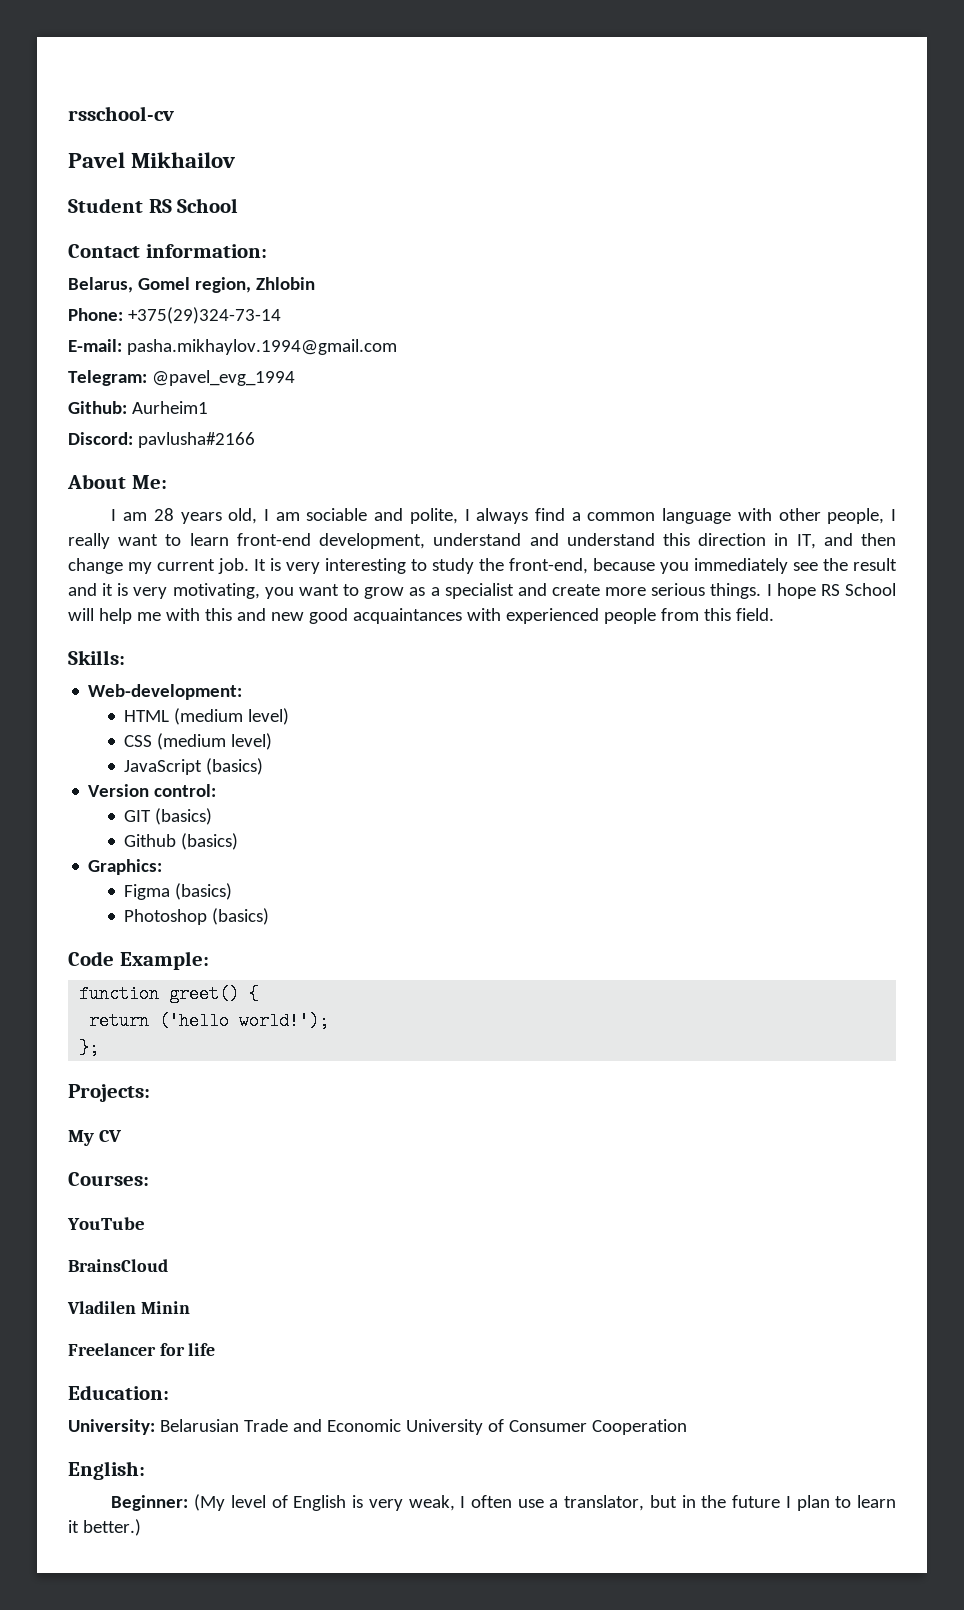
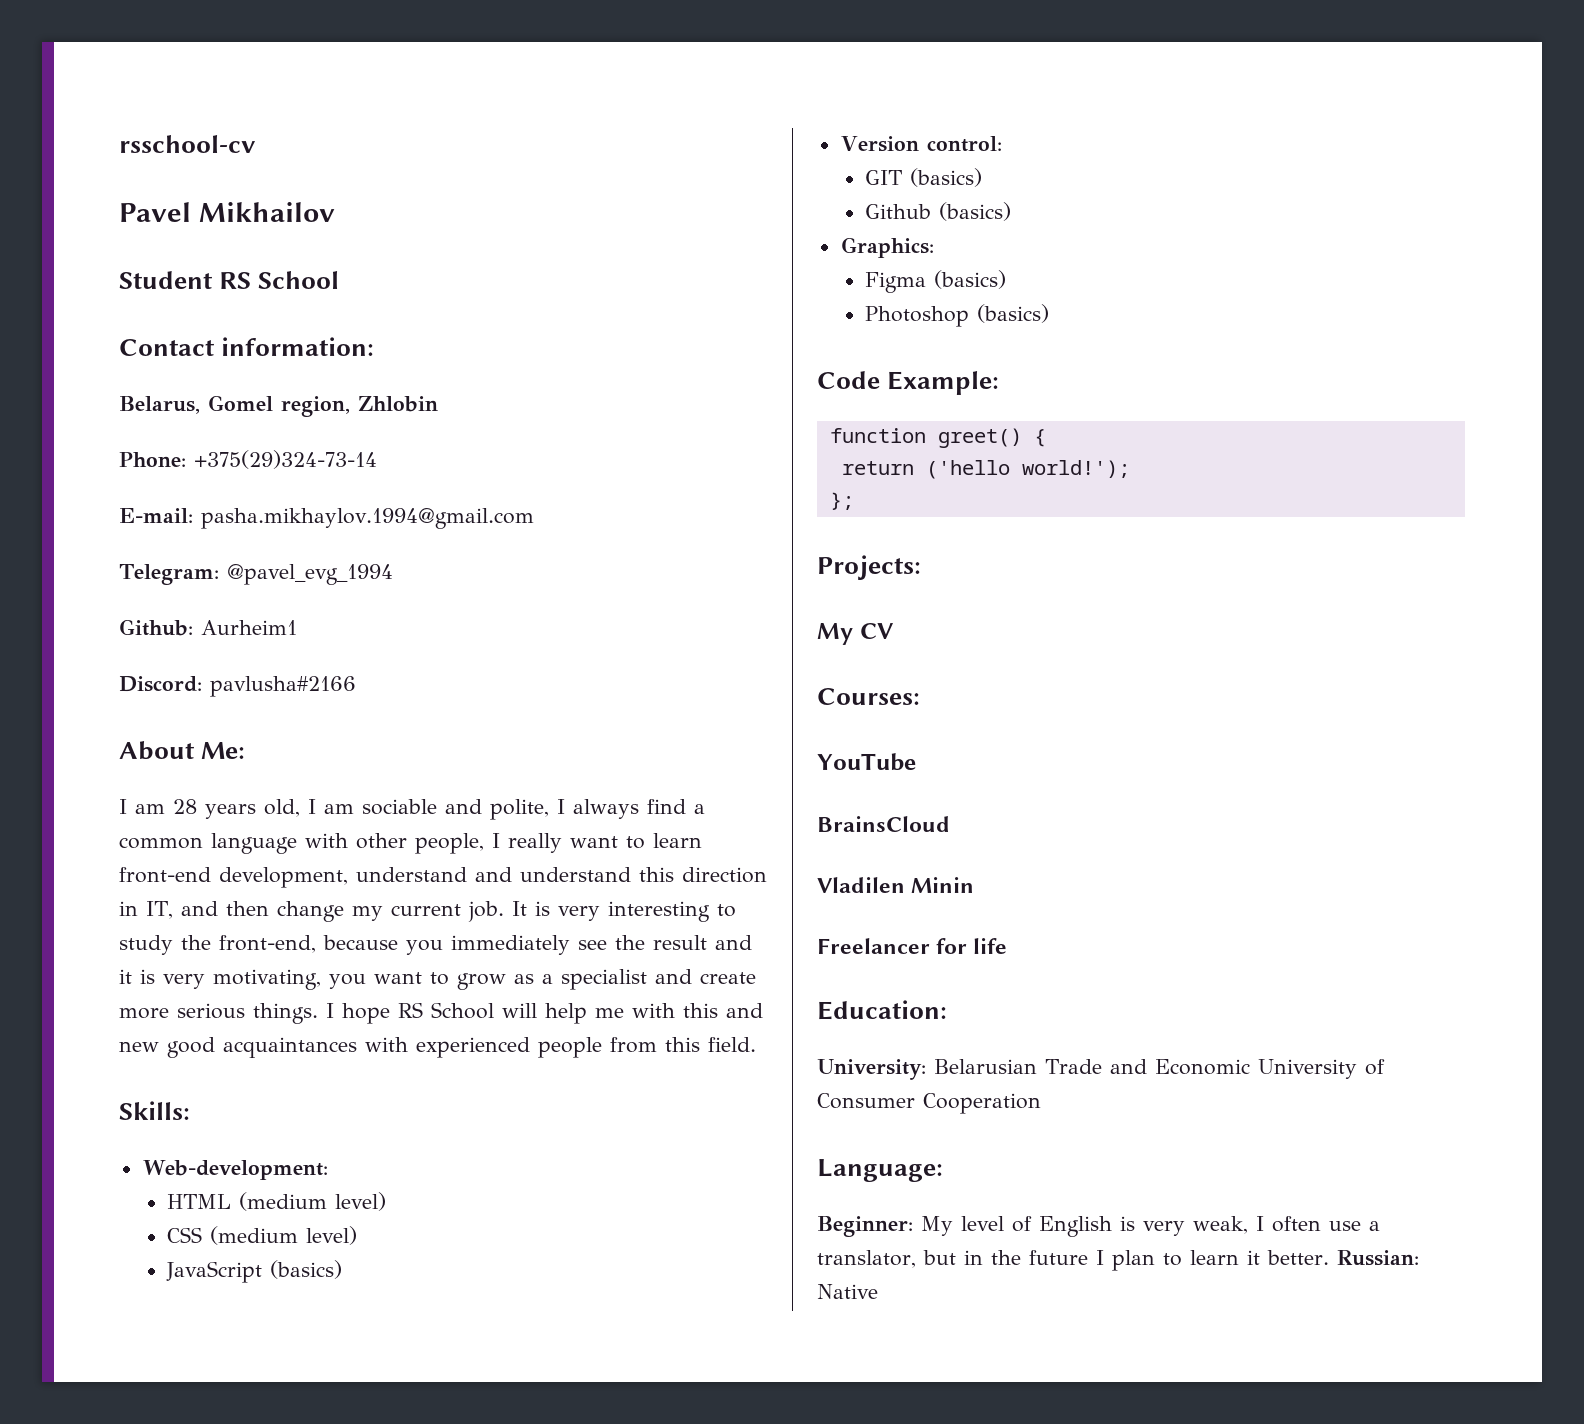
- English:
+ Language:
- Beginner: (My level of English is very weak, I often use a translator, but in the future I plan to learn it better.)
+ Beginner: My level of English is very weak, I often use a translator, but in the future I plan to learn it better. Russian: Native

